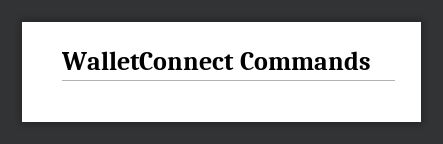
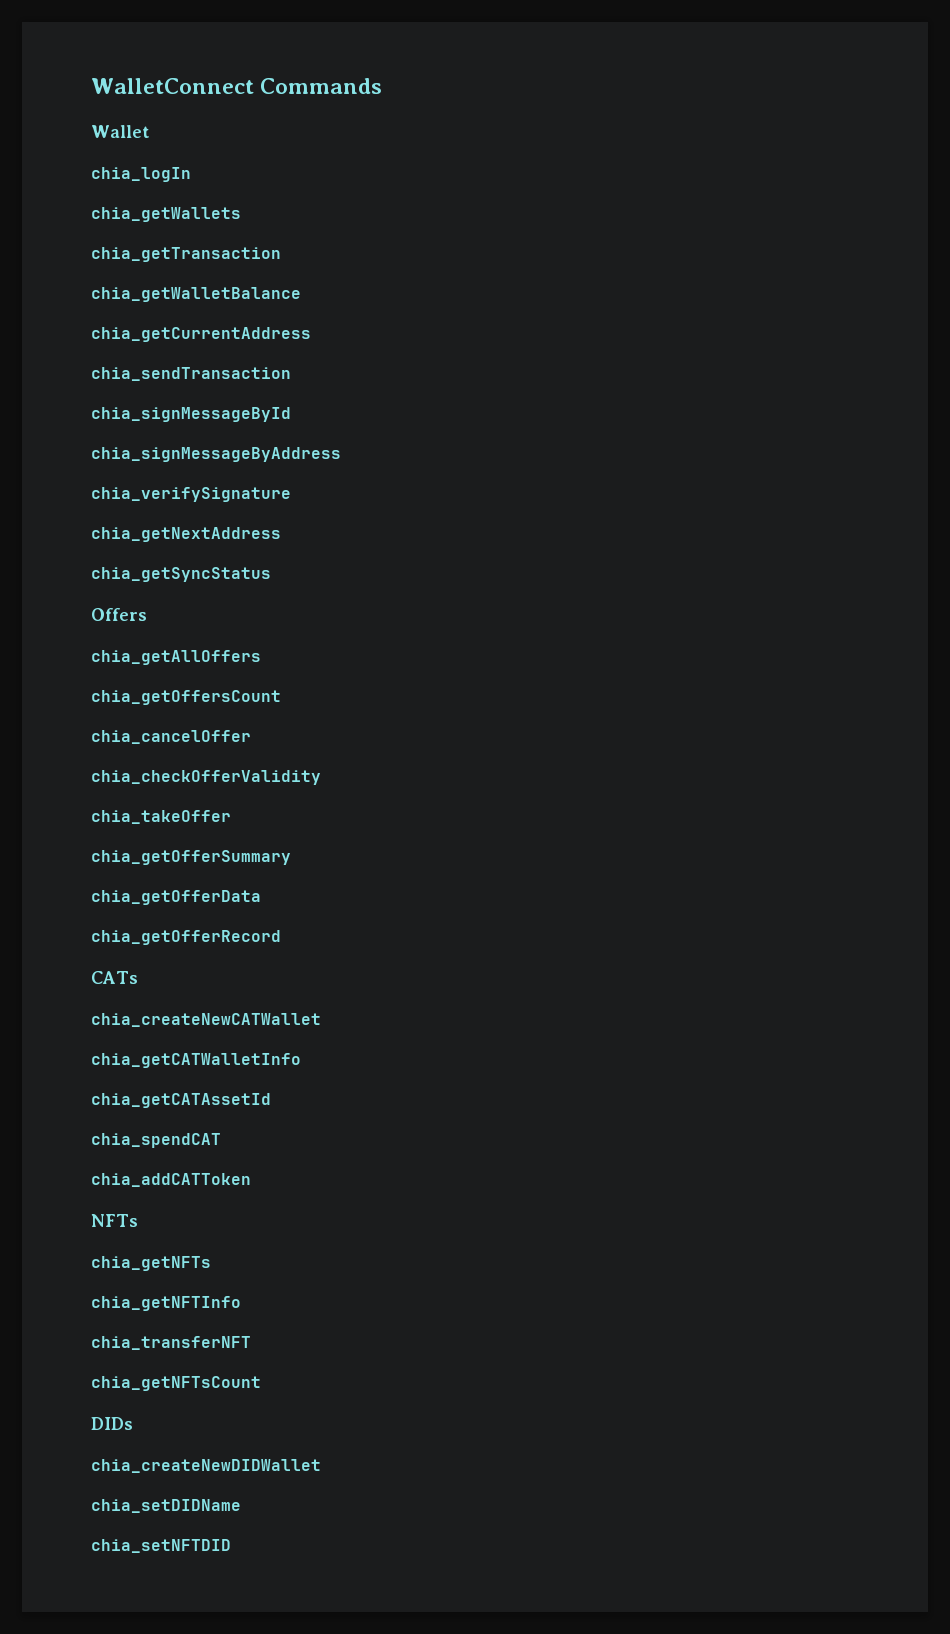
+ Wallet
+ chia_logIn
+ chia_getWallets
+ chia_getTransaction
+ chia_getWalletBalance
+ chia_getCurrentAddress
+ chia_sendTransaction
+ chia_signMessageById
+ chia_signMessageByAddress
+ chia_verifySignature
+ chia_getNextAddress
+ chia_getSyncStatus
+ Offers
+ chia_getAllOffers
+ chia_getOffersCount
+ chia_cancelOffer
+ chia_checkOfferValidity
+ chia_takeOffer
+ chia_getOfferSummary
+ chia_getOfferData
+ chia_getOfferRecord
+ CATs
+ chia_createNewCATWallet
+ chia_getCATWalletInfo
+ chia_getCATAssetId
+ chia_spendCAT
+ chia_addCATToken
+ NFTs
+ chia_getNFTs
+ chia_getNFTInfo
+ chia_transferNFT
+ chia_getNFTsCount
+ DIDs
+ chia_createNewDIDWallet
+ chia_setDIDName
+ chia_setNFTDID

